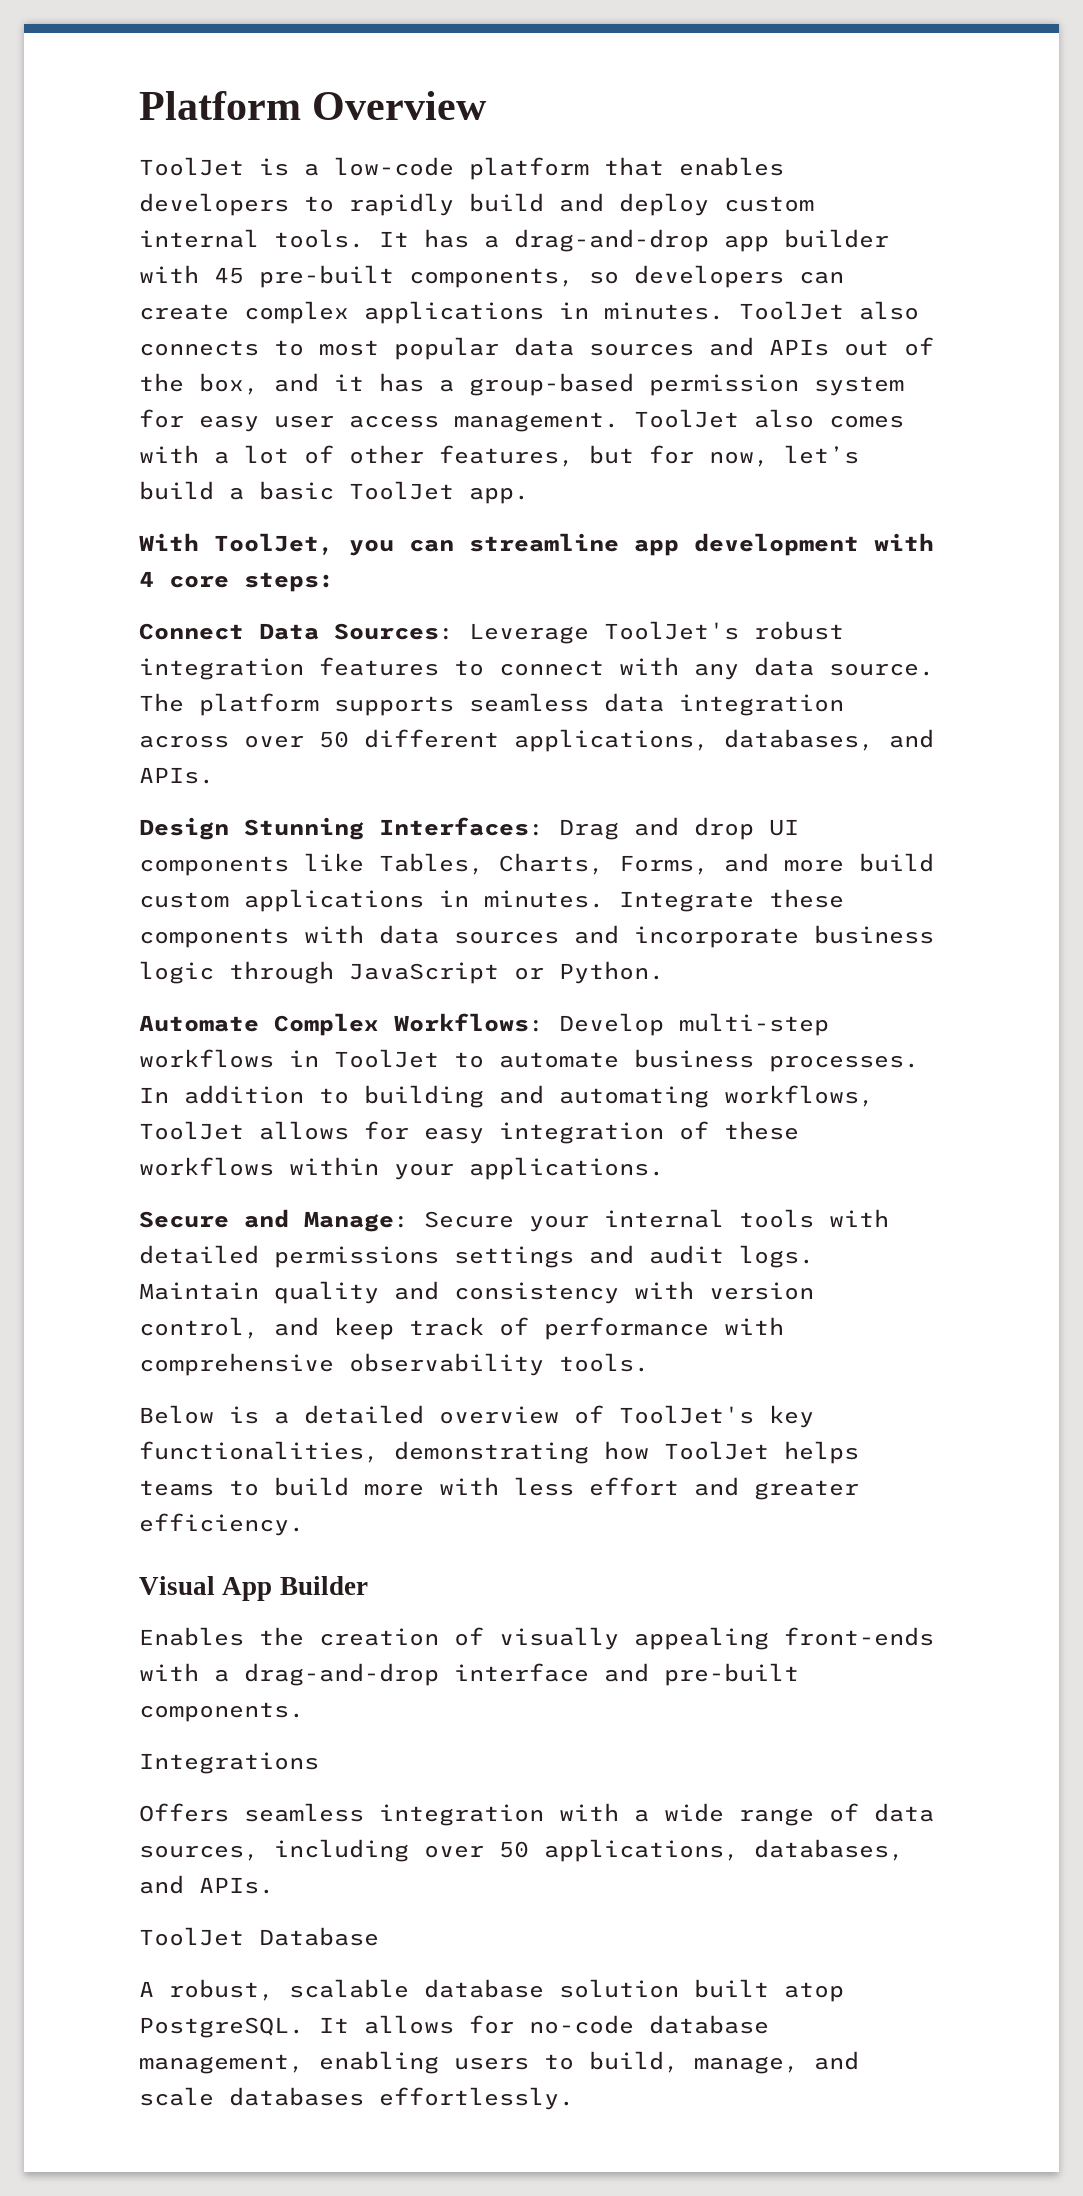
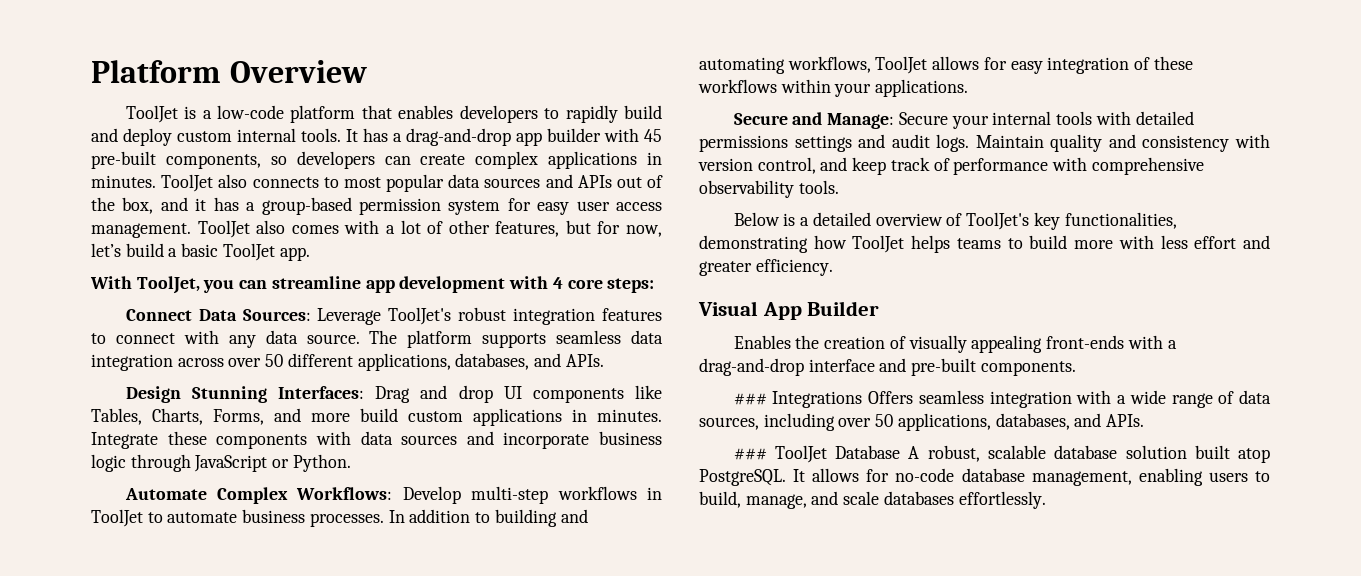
- Integrations
- Offers seamless integration with a wide range of data sources, including over 50 applications, databases, and APIs.
+ ### Integrations Offers seamless integration with a wide range of data sources, including over 50 applications, databases, and APIs.
- ToolJet Database
- A robust, scalable database solution built atop PostgreSQL.
+ ### ToolJet Database A robust, scalable database solution built atop PostgreSQL.

